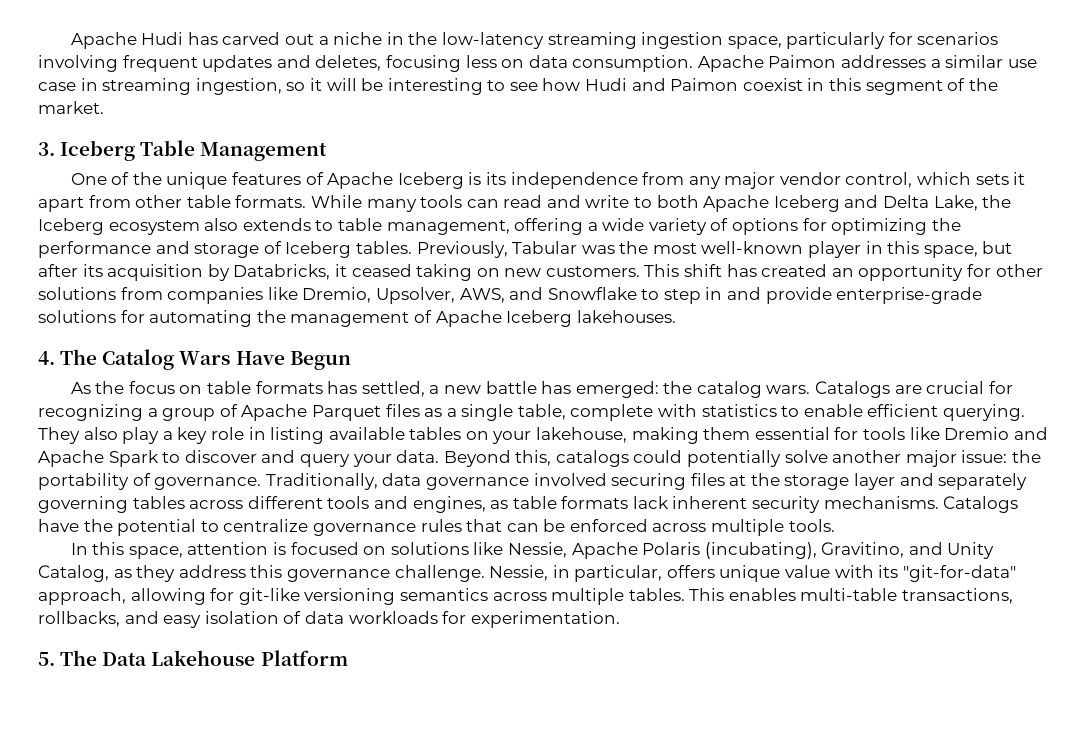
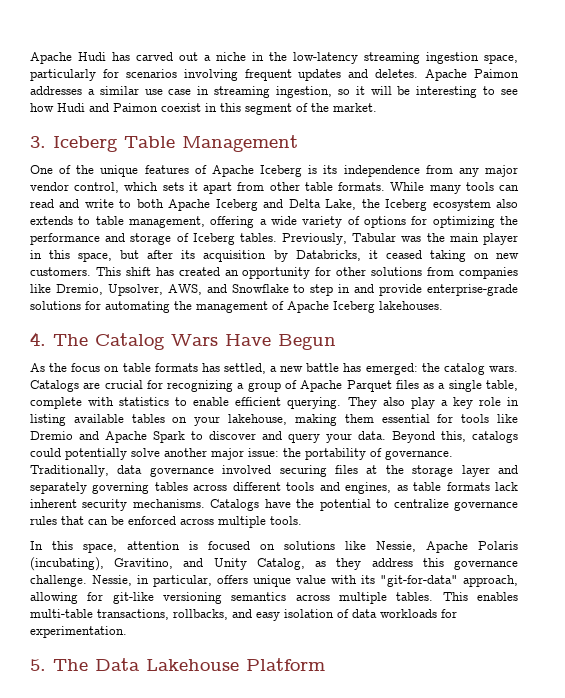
- Apache Hudi has carved out a niche in the low-latency streaming ingestion space, particularly for scenarios involving frequent updates and deletes, focusing less on data consumption.
+ Apache Hudi has carved out a niche in the low-latency streaming ingestion space, particularly for scenarios involving frequent updates and deletes.
- Previously, Tabular was the most well-known player in this space, but after its acquisition by Databricks, it ceased taking on new customers.
+ Previously, Tabular was the main player in this space, but after its acquisition by Databricks, it ceased taking on new customers.

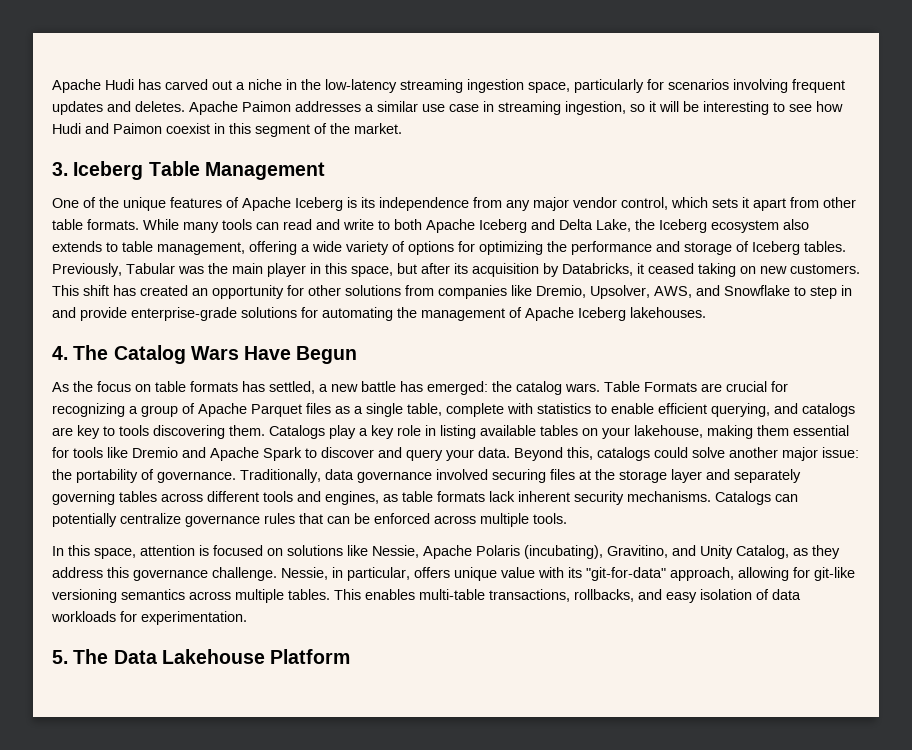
- Catalogs are crucial for recognizing a group of Apache Parquet files as a single table, complete with statistics to enable efficient querying. They also play a key role in listing available tables on your lakehouse, making them essential for tools like Dremio and Apache Spark to discover and query your data.
+ Table Formats are crucial for recognizing a group of Apache Parquet files as a single table, complete with statistics to enable efficient querying, and catalogs are key to tools discovering them. Catalogs play a key role in listing available tables on your lakehouse, making them essential for tools like Dremio and Apache Spark to discover and query your data.
- Beyond this, catalogs could potentially solve another major issue: the portability of governance.
+ Beyond this, catalogs could solve another major issue: the portability of governance.
- Catalogs have the potential to centralize governance rules that can be enforced across multiple tools.
+ Catalogs can potentially centralize governance rules that can be enforced across multiple tools.

